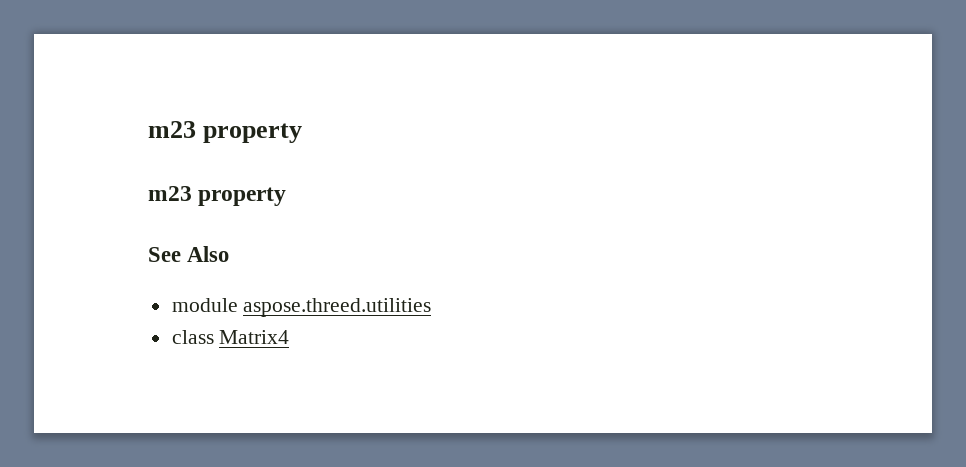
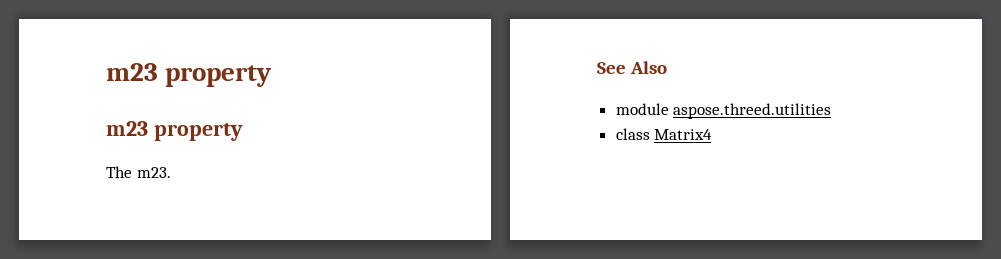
+ The m23.

